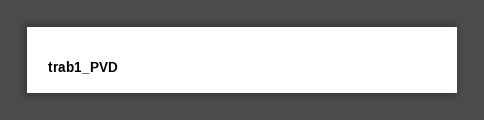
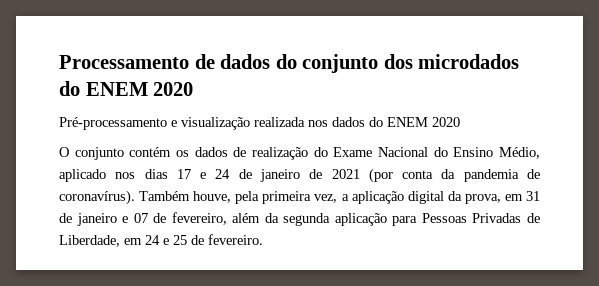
- trab1_PVD
+ Processamento de dados do conjunto dos microdados do ENEM 2020
+ Pré-processamento e visualização realizada nos dados do ENEM 2020
+ O conjunto contém os dados de realização do Exame Nacional do Ensino Médio, aplicado nos dias 17 e 24 de janeiro de 2021 (por conta da pandemia de coronavírus). Também houve, pela primeira vez, a aplicação digital da prova, em 31 de janeiro e 07 de fevereiro, além da segunda aplicação para Pessoas Privadas de Liberdade, em 24 e 25 de fevereiro.

